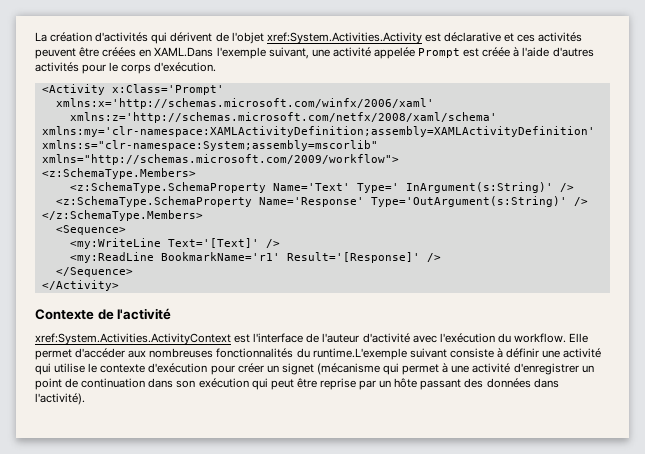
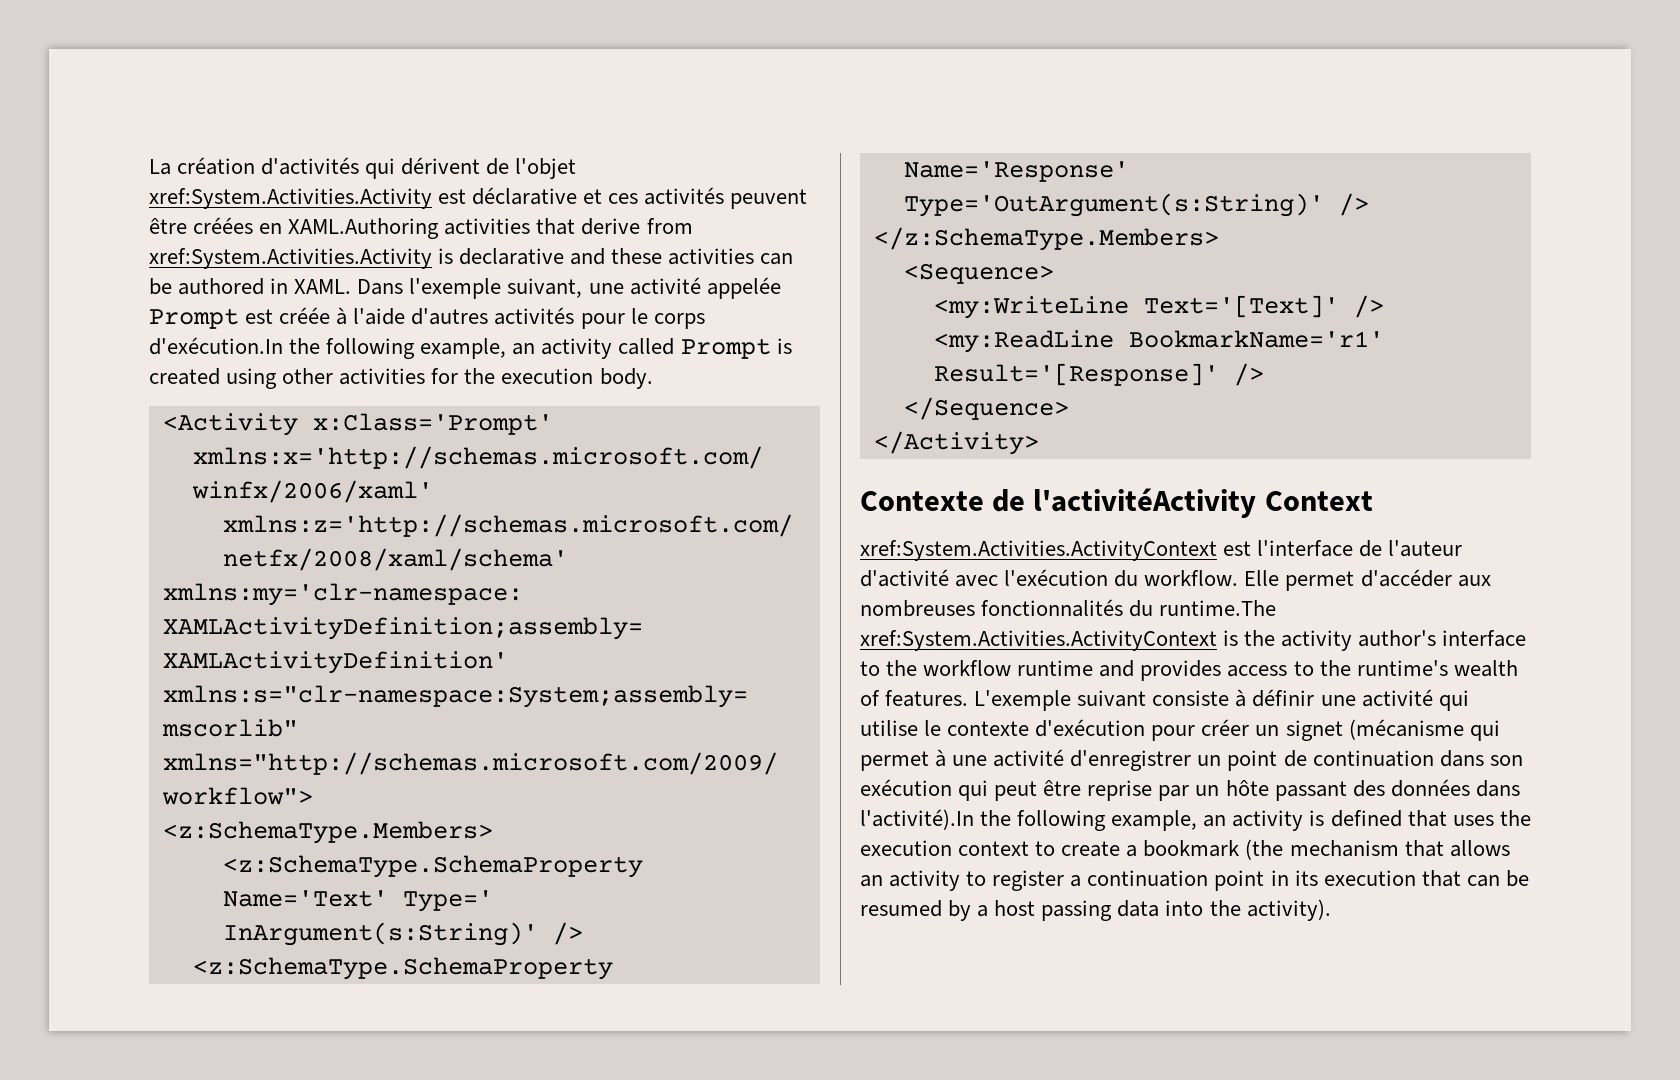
- La création d'activités qui dérivent de l'objet xref:System.Activities.Activity est déclarative et ces activités peuvent être créées en XAML.Dans l'exemple suivant, une activité appelée Prompt est créée à l'aide d'autres activités pour le corps d'exécution.
+ La création d'activités qui dérivent de l'objet xref:System.Activities.Activity est déclarative et ces activités peuvent être créées en XAML.Authoring activities that derive from xref:System.Activities.Activity is declarative and these activities can be authored in XAML. Dans l'exemple suivant, une activité appelée Prompt est créée à l'aide d'autres activités pour le corps d'exécution.In the following example, an activity called Prompt is created using other activities for the execution body.
- Contexte de l'activité
+ Contexte de l'activitéActivity Context
- Elle permet d'accéder aux nombreuses fonctionnalités du runtime.L'exemple suivant consiste à définir une activité qui utilise le contexte d'exécution pour créer un signet (mécanisme qui permet à une activité d'enregistrer un point de continuation dans son exécution qui peut être reprise par un hôte passant des données dans l'activité).
+ Elle permet d'accéder aux nombreuses fonctionnalités du runtime.The xref:System.Activities.ActivityContext is the activity author's interface to the workflow runtime and provides access to the runtime's wealth of features. L'exemple suivant consiste à définir une activité qui utilise le contexte d'exécution pour créer un signet (mécanisme qui permet à une activité d'enregistrer un point de continuation dans son exécution qui peut être reprise par un hôte passant des données dans l'activité).In the following example, an activity is defined that uses the execution context to create a bookmark (the mechanism that allows an activity to register a continuation point in its execution that can be resumed by a host passing data into the activity).

